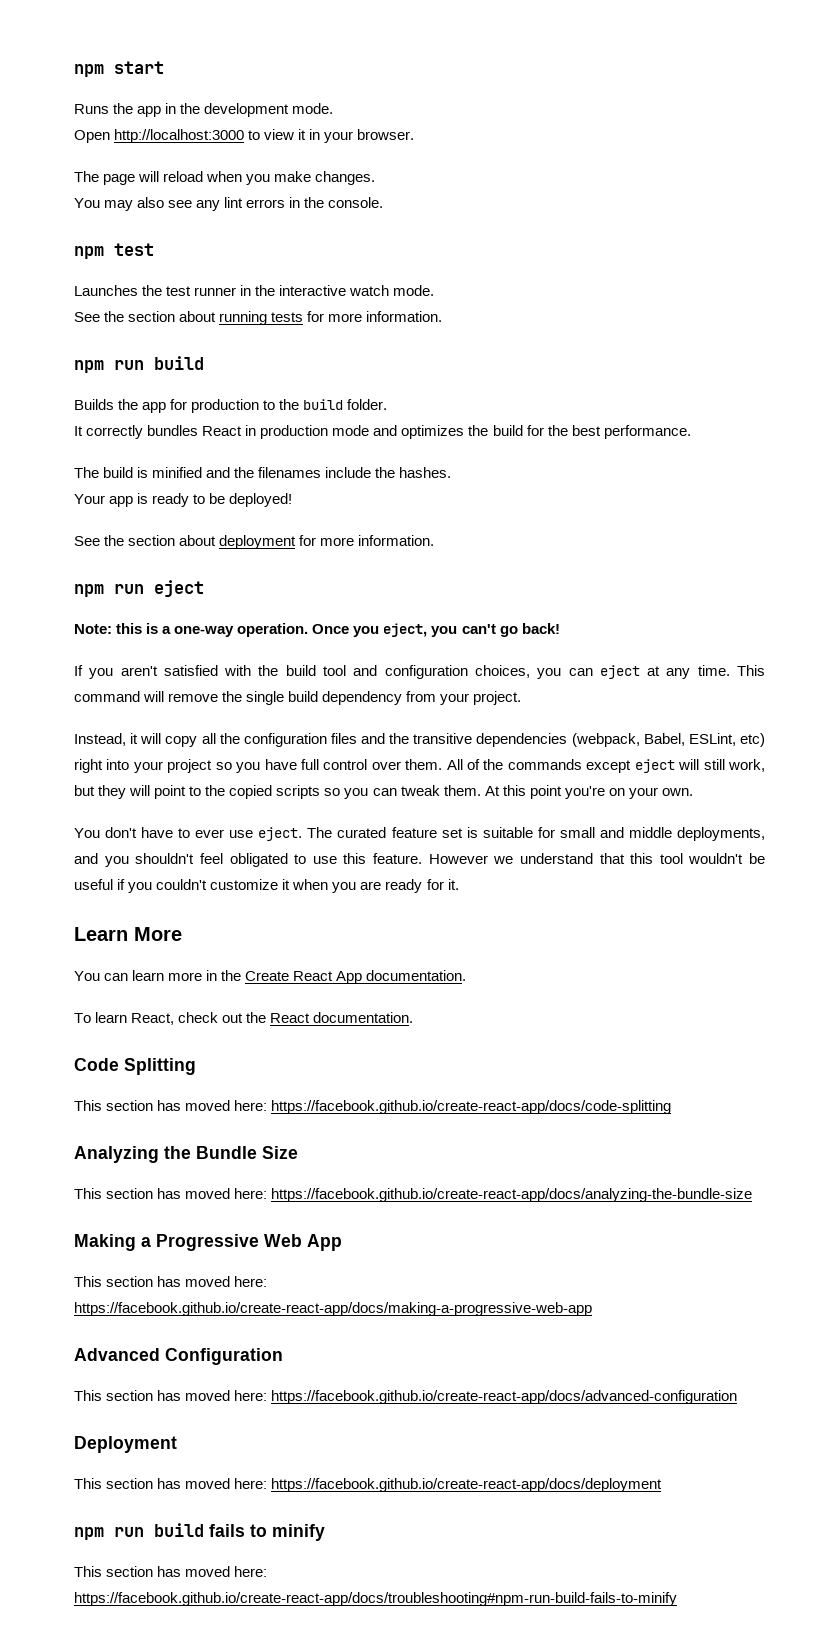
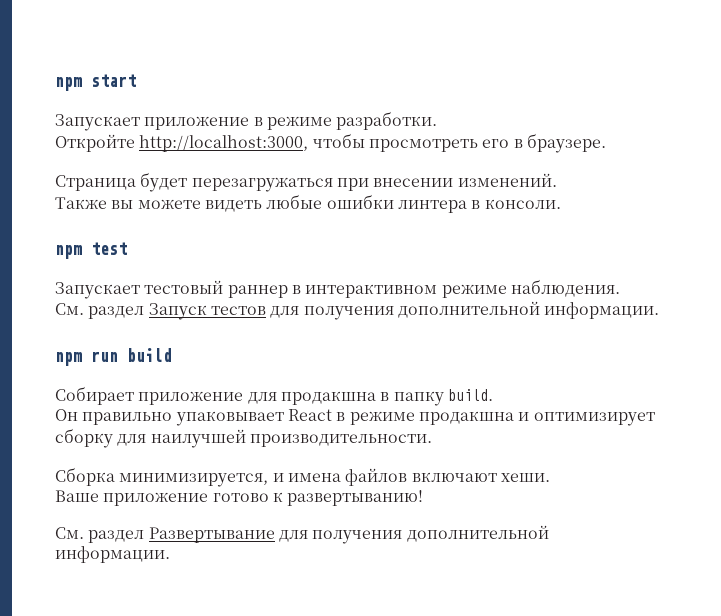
- Runs the app in the development mode.
- Open http://localhost:3000 to view it in your browser.
- The page will reload when you make changes.
- You may also see any lint errors in the console.
+ Запускает приложение в режиме разработки.
+ Откройте http://localhost:3000, чтобы просмотреть его в браузере.
+ Страница будет перезагружаться при внесении изменений.
+ Также вы можете видеть любые ошибки линтера в консоли.
  npm test
- Launches the test runner in the interactive watch mode.
- See the section about running tests for more information.
+ Запускает тестовый раннер в интерактивном режиме наблюдения.
+ См. раздел Запуск тестов для получения дополнительной информации.
  npm run build
- Builds the app for production to the build folder.
- It correctly bundles React in production mode and optimizes the build for the best performance.
- The build is minified and the filenames include the hashes.
- Your app is ready to be deployed!
- See the section about deployment for more information.
- npm run eject
- Note: this is a one-way operation. Once you eject, you can't go back!
- If you aren't satisfied with the build tool and configuration choices, you can eject at any time. This command will remove the single build dependency from your project.
- Instead, it will copy all the configuration files and the transitive dependencies (webpack, Babel, ESLint, etc) right into your project so you have full control over them. All of the commands except eject will still work, but they will point to the copied scripts so you can tweak them. At this point you're on your own.
- You don't have to ever use eject. The curated feature set is suitable for small and middle deployments, and you shouldn't feel obligated to use this feature. However we understand that this tool wouldn't be useful if you couldn't customize it when you are ready for it.
- Learn More
- You can learn more in the Create React App documentation.
- To learn React, check out the React documentation.
- Code Splitting
- This section has moved here: https://facebook.github.io/create-react-app/docs/code-splitting
- Analyzing the Bundle Size
- This section has moved here: https://facebook.github.io/create-react-app/docs/analyzing-the-bundle-size
- Making a Progressive Web App
- This section has moved here: https://facebook.github.io/create-react-app/docs/making-a-progressive-web-app
- Advanced Configuration
- This section has moved here: https://facebook.github.io/create-react-app/docs/advanced-configuration
- Deployment
- This section has moved here: https://facebook.github.io/create-react-app/docs/deployment
- npm run build fails to minify
- This section has moved here: https://facebook.github.io/create-react-app/docs/troubleshooting#npm-run-build-fails-to-minify
+ Собирает приложение для продакшна в папку build.
+ Он правильно упаковывает React в режиме продакшна и оптимизирует сборку для наилучшей производительности.
+ Сборка минимизируется, и имена файлов включают хеши.
+ Ваше приложение готово к развертыванию!
+ См. раздел Развертывание для получения дополнительной информации.

